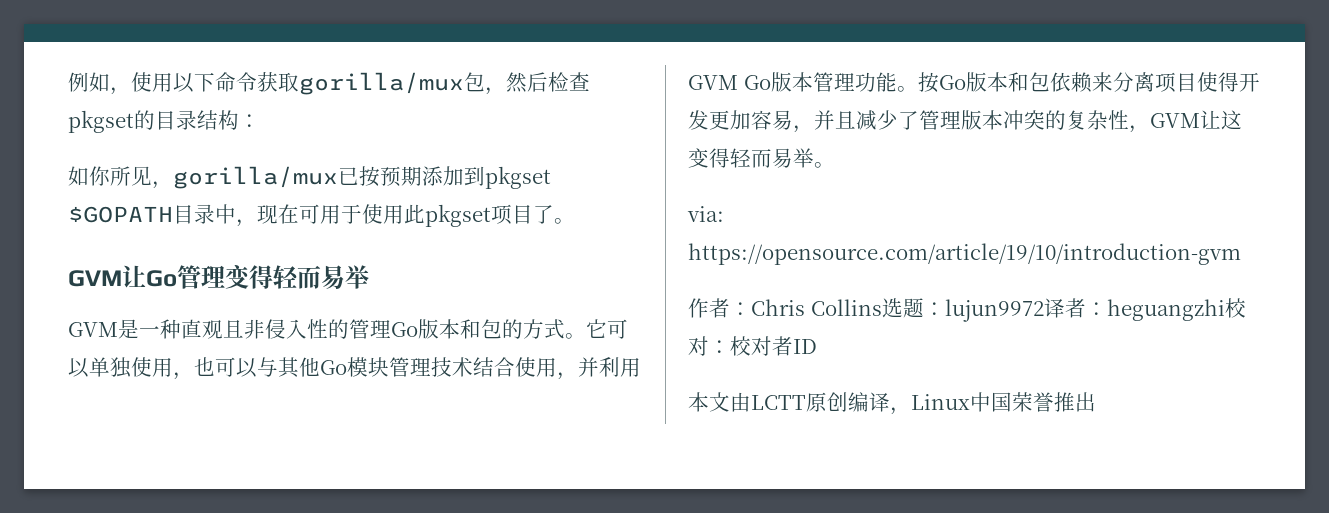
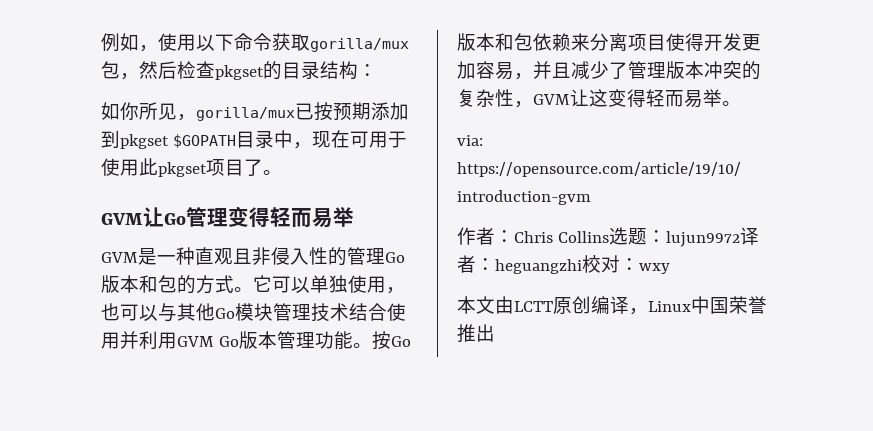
- 它可以单独使用，也可以与其他Go模块管理技术结合使用，并利用GVM Go版本管理功能。
+ 它可以单独使用，也可以与其他Go模块管理技术结合使用并利用GVM Go版本管理功能。
- 作者：Chris Collins选题：lujun9972译者：heguangzhi校对：校对者ID
+ 作者：Chris Collins选题：lujun9972译者：heguangzhi校对：wxy

